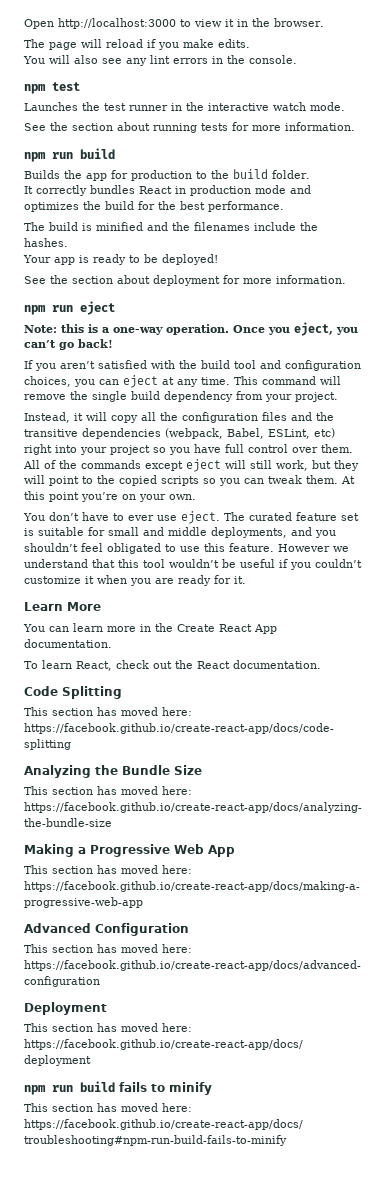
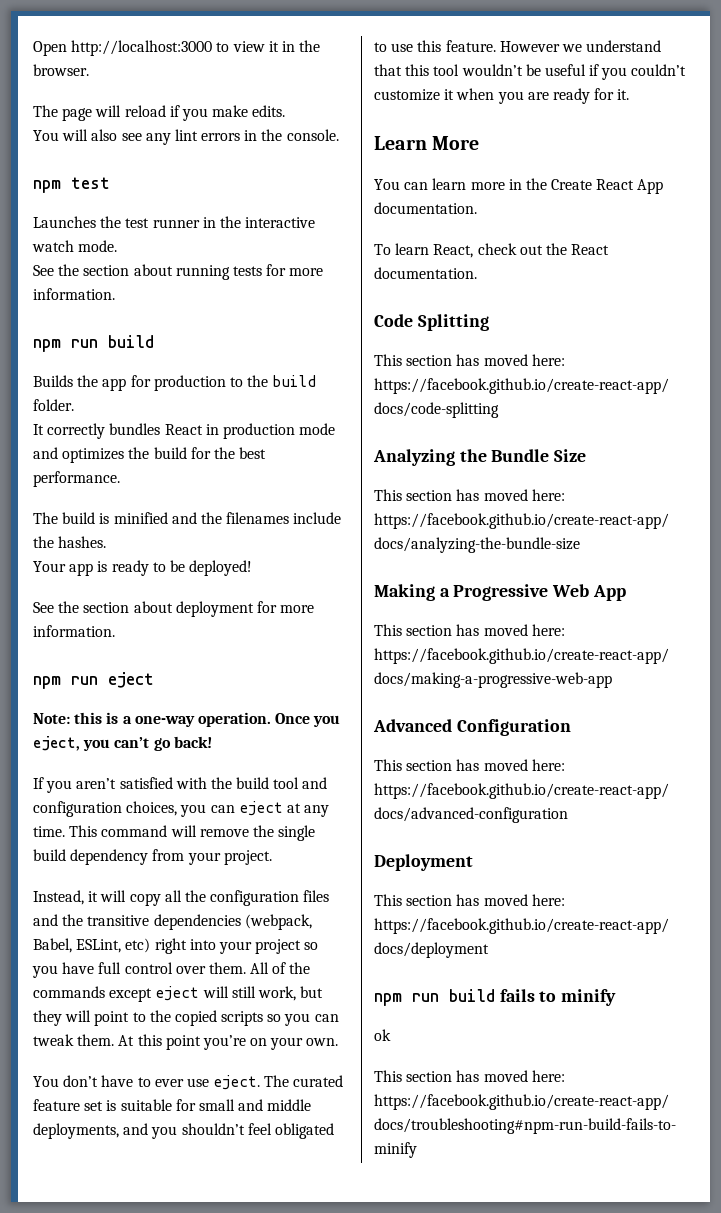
+ ok

